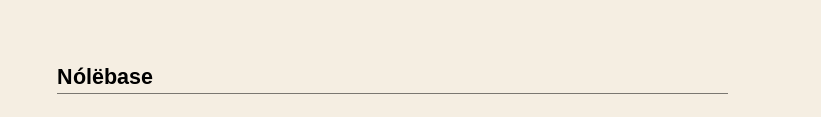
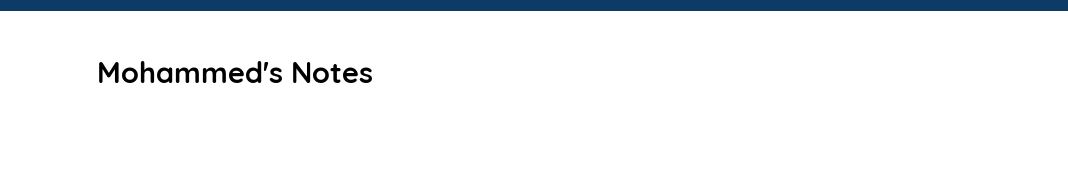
- Nólëbase
+ Mohammed's Notes

